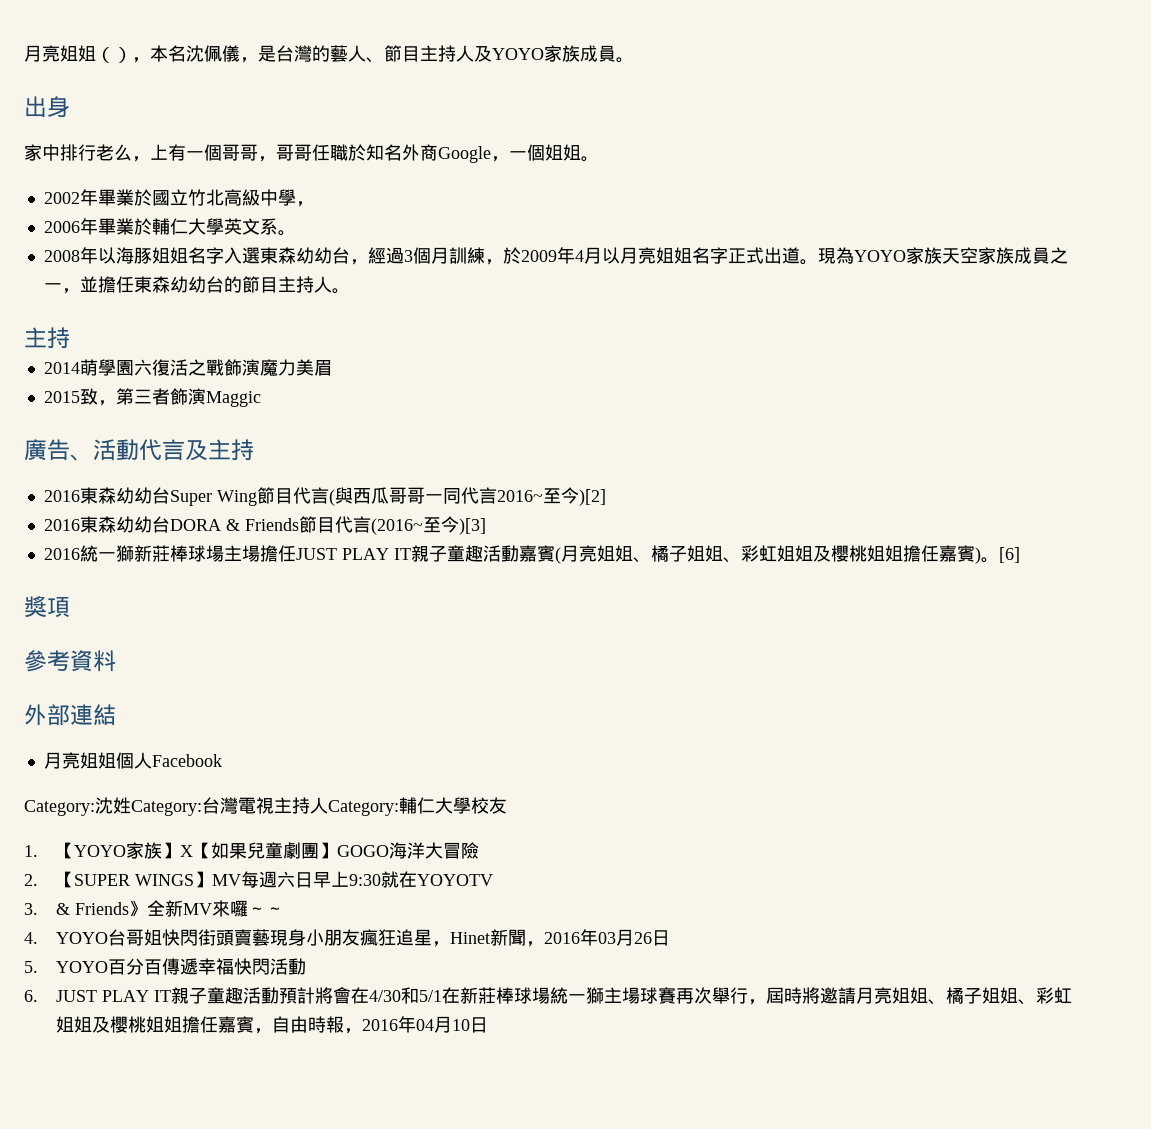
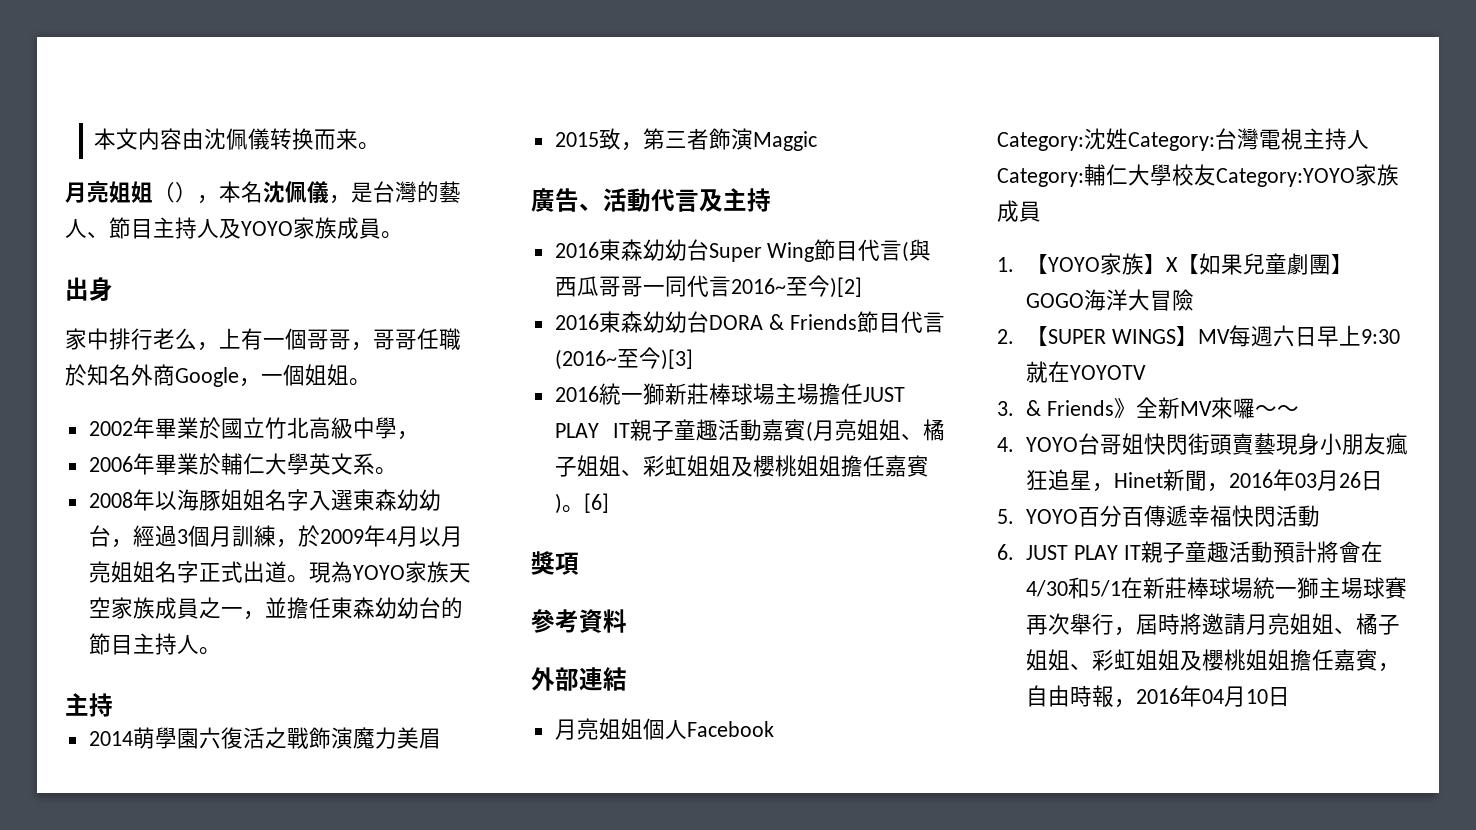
+ 本文内容由沈佩儀转换而来。
- Category:沈姓Category:台灣電視主持人Category:輔仁大學校友
+ Category:沈姓Category:台灣電視主持人Category:輔仁大學校友Category:YOYO家族成員

